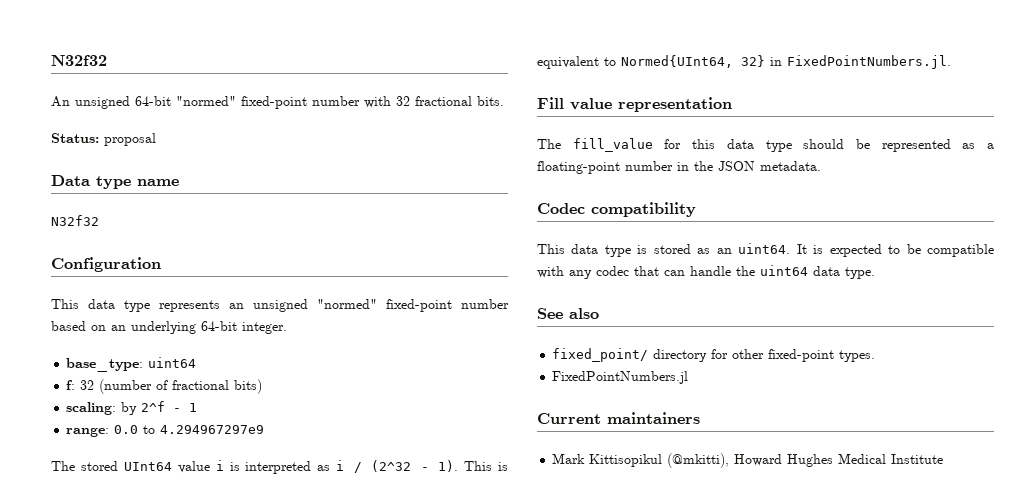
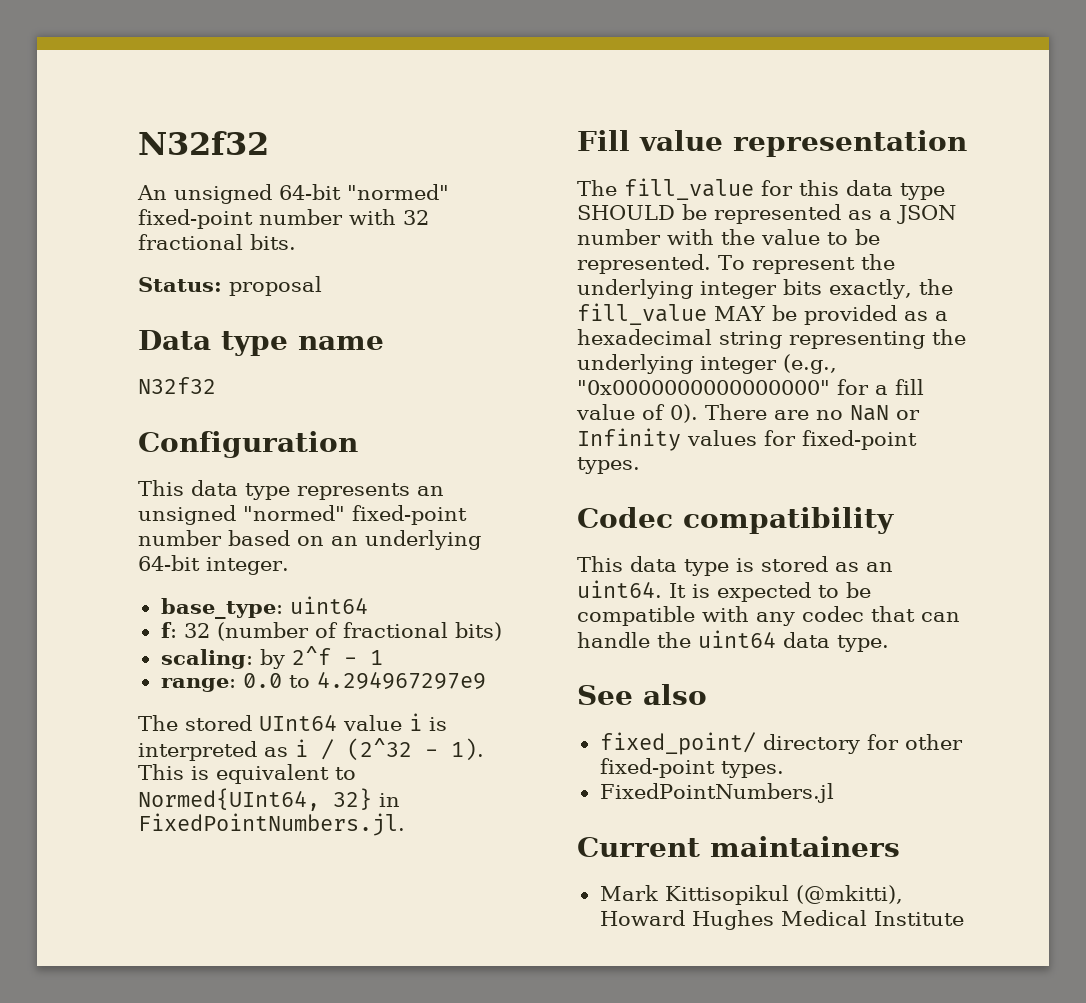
- The fill_value for this data type should be represented as a floating-point number in the JSON metadata.
+ The fill_value for this data type SHOULD be represented as a JSON number with the value to be represented. To represent the underlying integer bits exactly, the fill_value MAY be provided as a hexadecimal string representing the underlying integer (e.g., "0x0000000000000000" for a fill value of 0). There are no NaN or Infinity values for fixed-point types.

